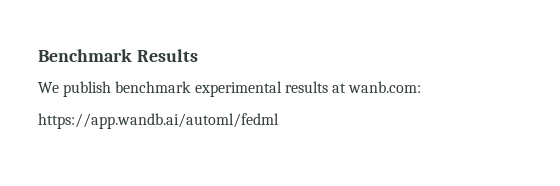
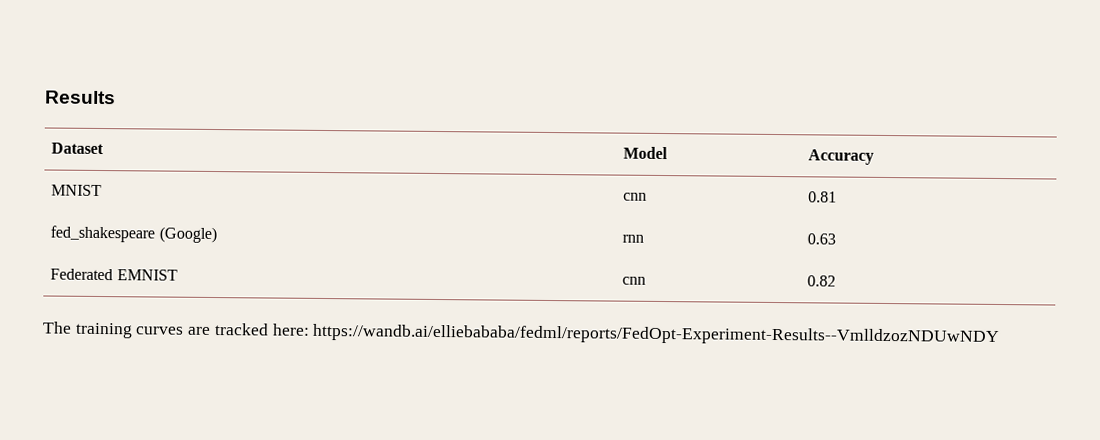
- Benchmark Results
+ Results
- We publish benchmark experimental results at wanb.com:
- https://app.wandb.ai/automl/fedml
+ Dataset | Model | Accuracy
+ MNIST | cnn | 0.81
+ fed_shakespeare (Google) | rnn | 0.63
+ Federated EMNIST | cnn | 0.82
+ The training curves are tracked here: https://wandb.ai/elliebababa/fedml/reports/FedOpt-Experiment-Results--VmlldzozNDUwNDY

